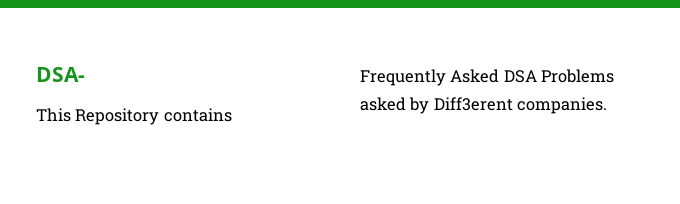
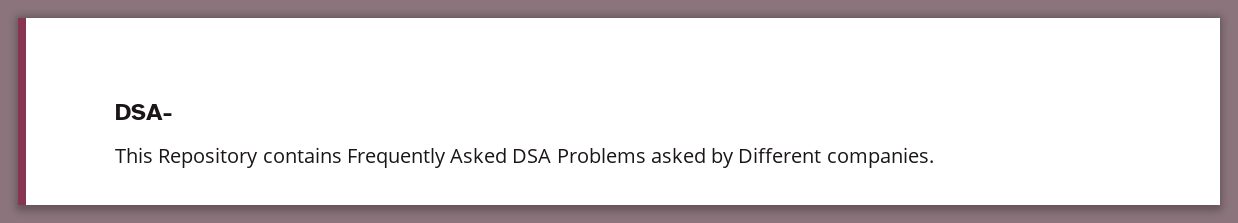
- This Repository contains Frequently Asked DSA Problems asked by Diff3erent companies.
+ This Repository contains Frequently Asked DSA Problems asked by Different companies.

